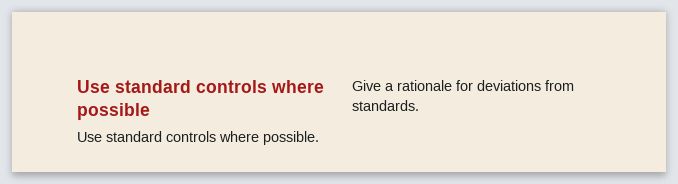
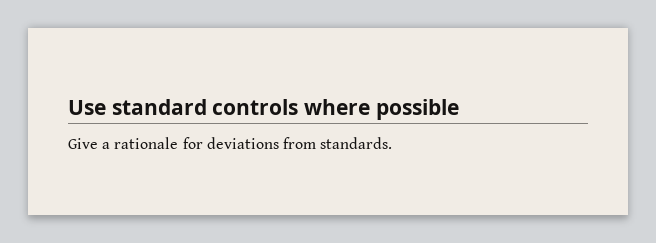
- Use standard controls where possible.

